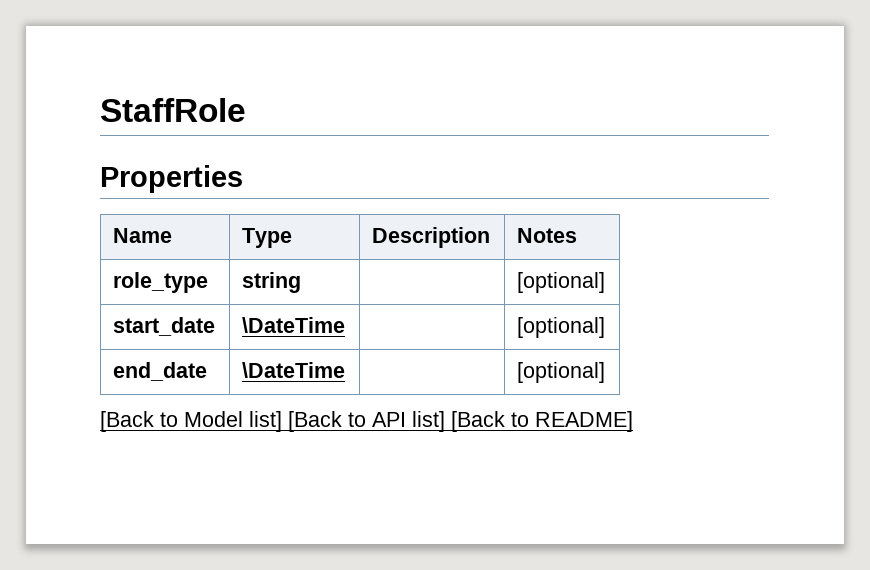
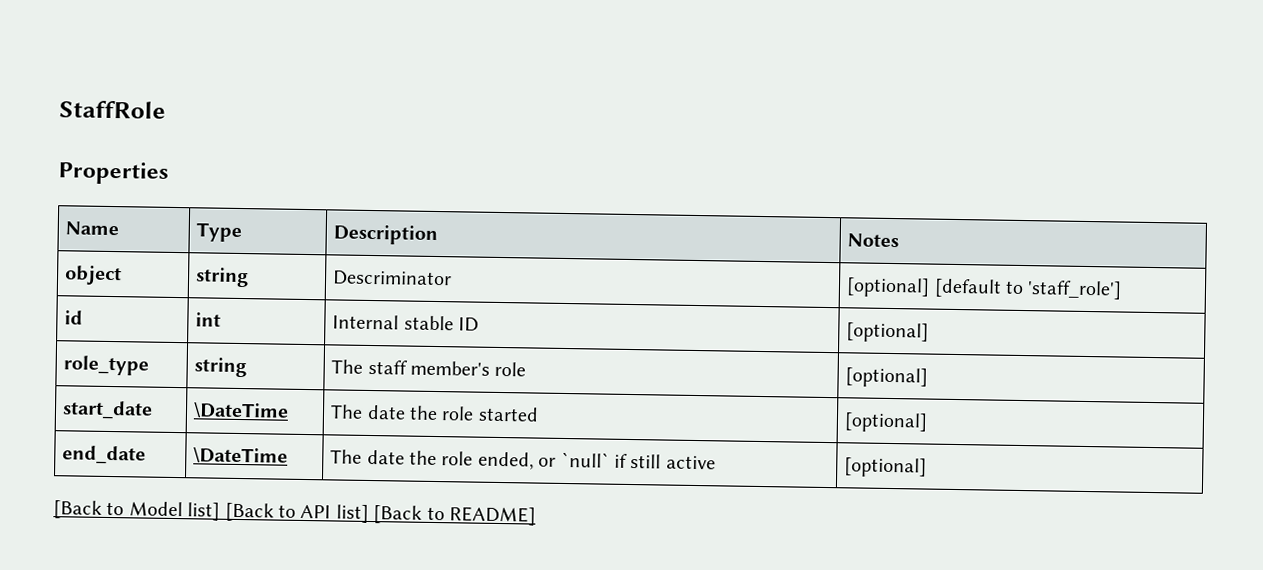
- role_type | string | | [optional]
- start_date | \DateTime | | [optional]
- end_date | \DateTime | | [optional]
+ object | string | Descriminator | [optional] [default to 'staff_role']
+ id | int | Internal stable ID | [optional]
+ role_type | string | The staff member's role | [optional]
+ start_date | \DateTime | The date the role started | [optional]
+ end_date | \DateTime | The date the role ended, or `null` if still active | [optional]

